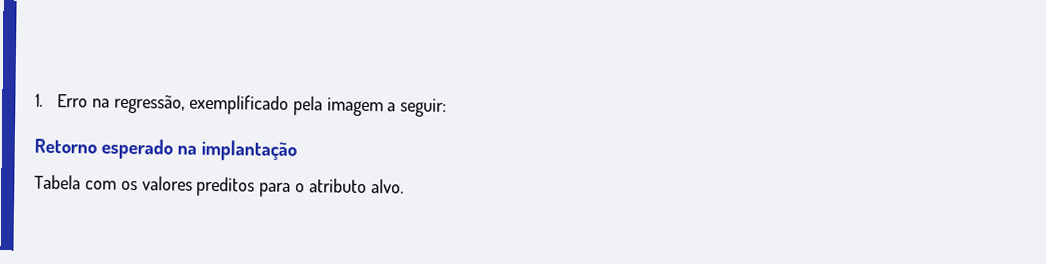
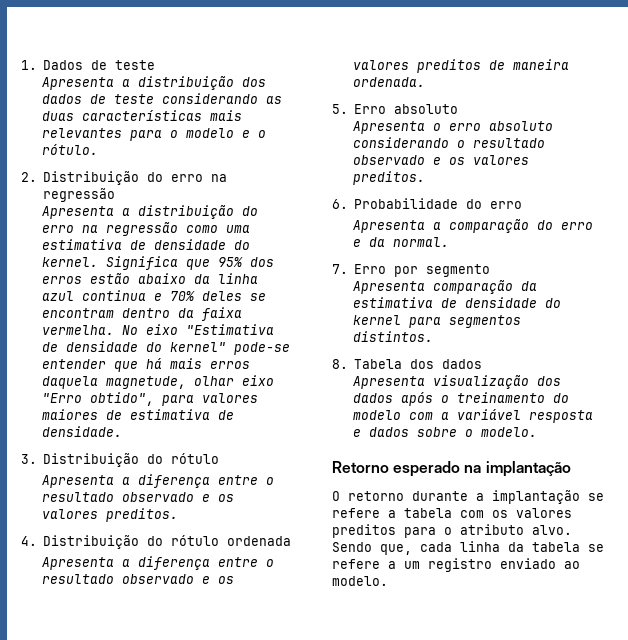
- 1. Erro na regressão, exemplificado pela imagem a seguir:
+ 1. Dados de teste
+ Apresenta a distribuição dos dados de teste considerando as duas características mais relevantes para o modelo e o rótulo.
+ 2. Distribuição do erro na regressão
+ Apresenta a distribuição do erro na regressão como uma estimativa de densidade do kernel. Significa que 95% dos erros estão abaixo da linha azul continua e 70% deles se encontram dentro da faixa vermelha. No eixo "Estimativa de densidade do kernel" pode-se entender que há mais erros daquela magnetude, olhar eixo "Erro obtido", para valores maiores de estimativa de densidade.
+ 3. Distribuição do rótulo
+ Apresenta a diferença entre o resultado observado e os valores preditos.
+ 4. Distribuição do rótulo ordenada
+ Apresenta a diferença entre o resultado observado e os valores preditos de maneira ordenada.
+ 5. Erro absoluto
+ Apresenta o erro absoluto considerando o resultado observado e os valores preditos.
+ 6. Probabilidade do erro
+ Apresenta a comparação do erro e da normal.
+ 7. Erro por segmento
+ Apresenta comparação da estimativa de densidade do kernel para segmentos distintos.
+ 8. Tabela dos dados
+ Apresenta visualização dos dados após o treinamento do modelo com a variável resposta e dados sobre o modelo.
  Retorno esperado na implantação
- Tabela com os valores preditos para o atributo alvo.
+ O retorno durante a implantação se refere a tabela com os valores preditos para o atributo alvo.
+ Sendo que, cada linha da tabela se refere a um registro enviado ao modelo.

